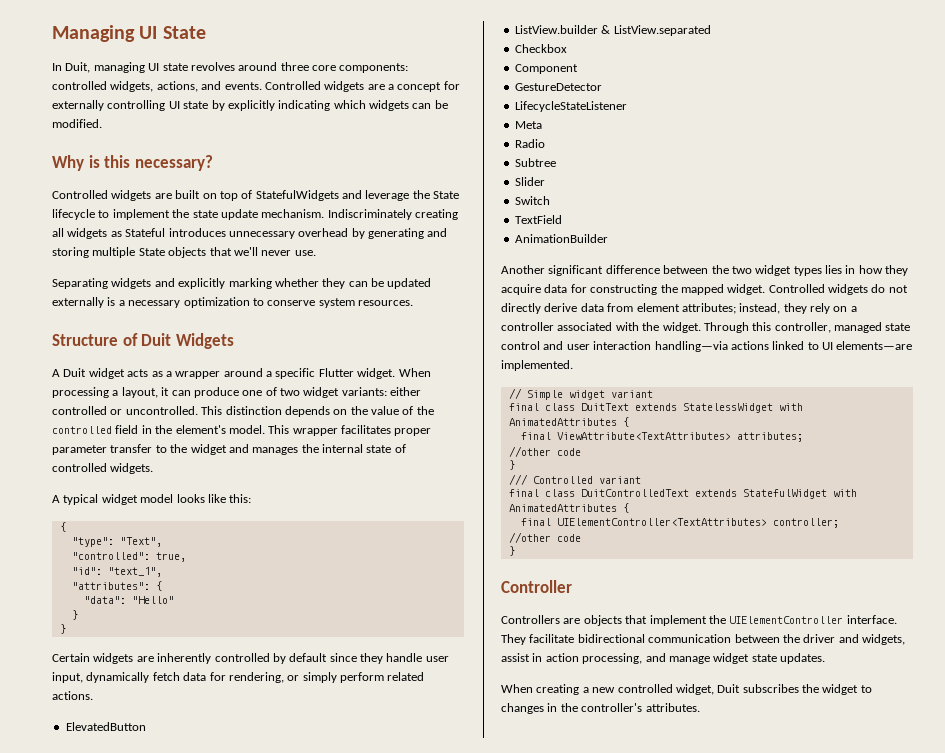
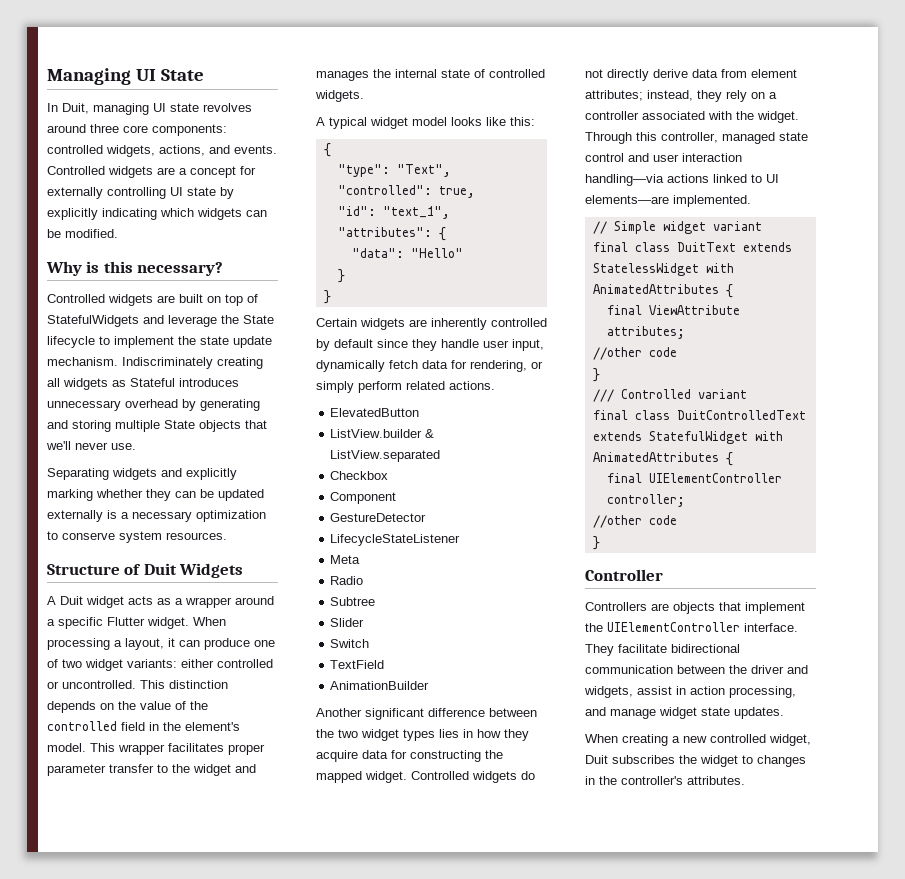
- final ViewAttribute<TextAttributes> attributes;
+ final ViewAttribute attributes;
- final UIElementController<TextAttributes> controller;
+ final UIElementController controller;

